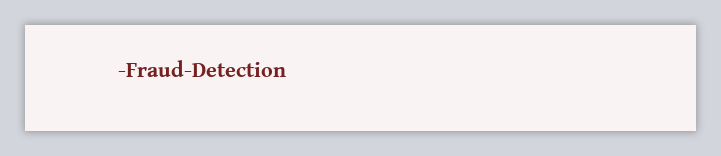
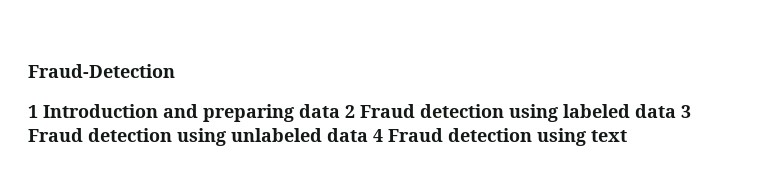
- -Fraud-Detection
+ Fraud-Detection
+ 1 Introduction and preparing data 2 Fraud detection using labeled data 3 Fraud detection using unlabeled data 4 Fraud detection using text

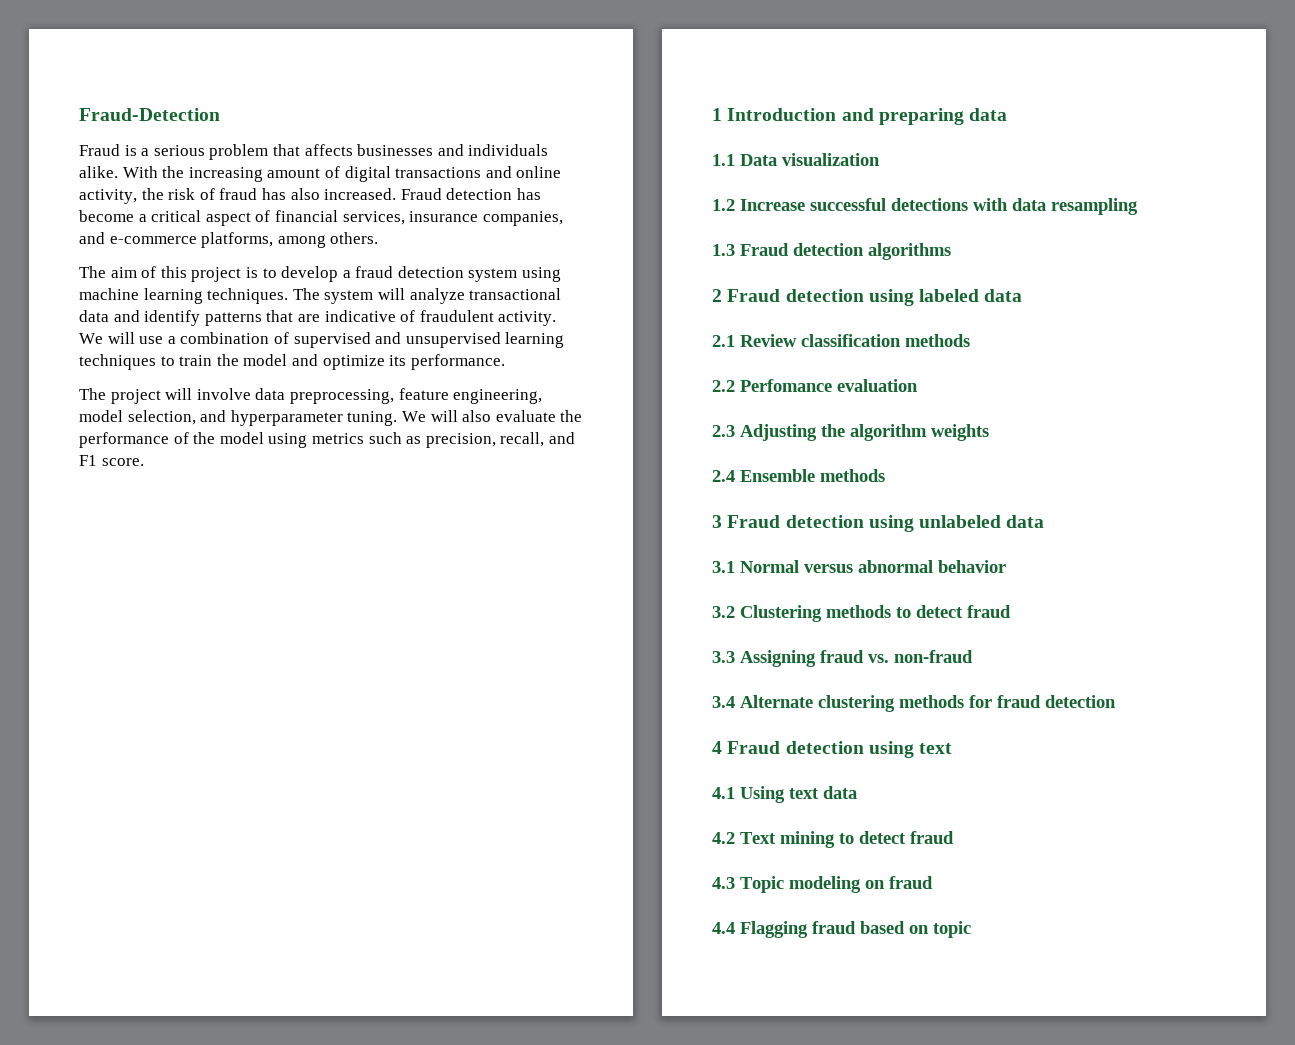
+ Fraud is a serious problem that affects businesses and individuals alike. With the increasing amount of digital transactions and online activity, the risk of fraud has also increased. Fraud detection has become a critical aspect of financial services, insurance companies, and e-commerce platforms, among others.
+ The aim of this project is to develop a fraud detection system using machine learning techniques. The system will analyze transactional data and identify patterns that are indicative of fraudulent activity. We will use a combination of supervised and unsupervised learning techniques to train the model and optimize its performance.
+ The project will involve data preprocessing, feature engineering, model selection, and hyperparameter tuning. We will also evaluate the performance of the model using metrics such as precision, recall, and F1 score.
- 1 Introduction and preparing data 2 Fraud detection using labeled data 3 Fraud detection using unlabeled data 4 Fraud detection using text
+ 1 Introduction and preparing data
+ 1.1 Data visualization
+ 1.2 Increase successful detections with data resampling
+ 1.3 Fraud detection algorithms
+ 2 Fraud detection using labeled data
+ 2.1 Review classification methods
+ 2.2 Perfomance evaluation
+ 2.3 Adjusting the algorithm weights
+ 2.4 Ensemble methods
+ 3 Fraud detection using unlabeled data
+ 3.1 Normal versus abnormal behavior
+ 3.2 Clustering methods to detect fraud
+ 3.3 Assigning fraud vs. non-fraud
+ 3.4 Alternate clustering methods for fraud detection
+ 4 Fraud detection using text
+ 4.1 Using text data
+ 4.2 Text mining to detect fraud
+ 4.3 Topic modeling on fraud
+ 4.4 Flagging fraud based on topic

